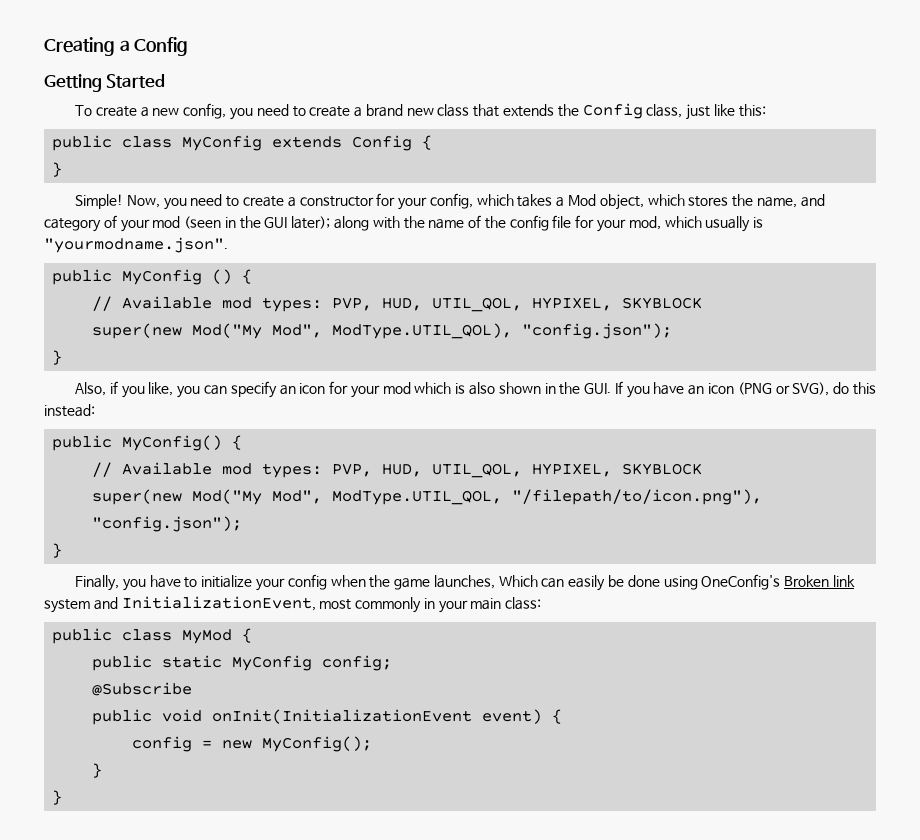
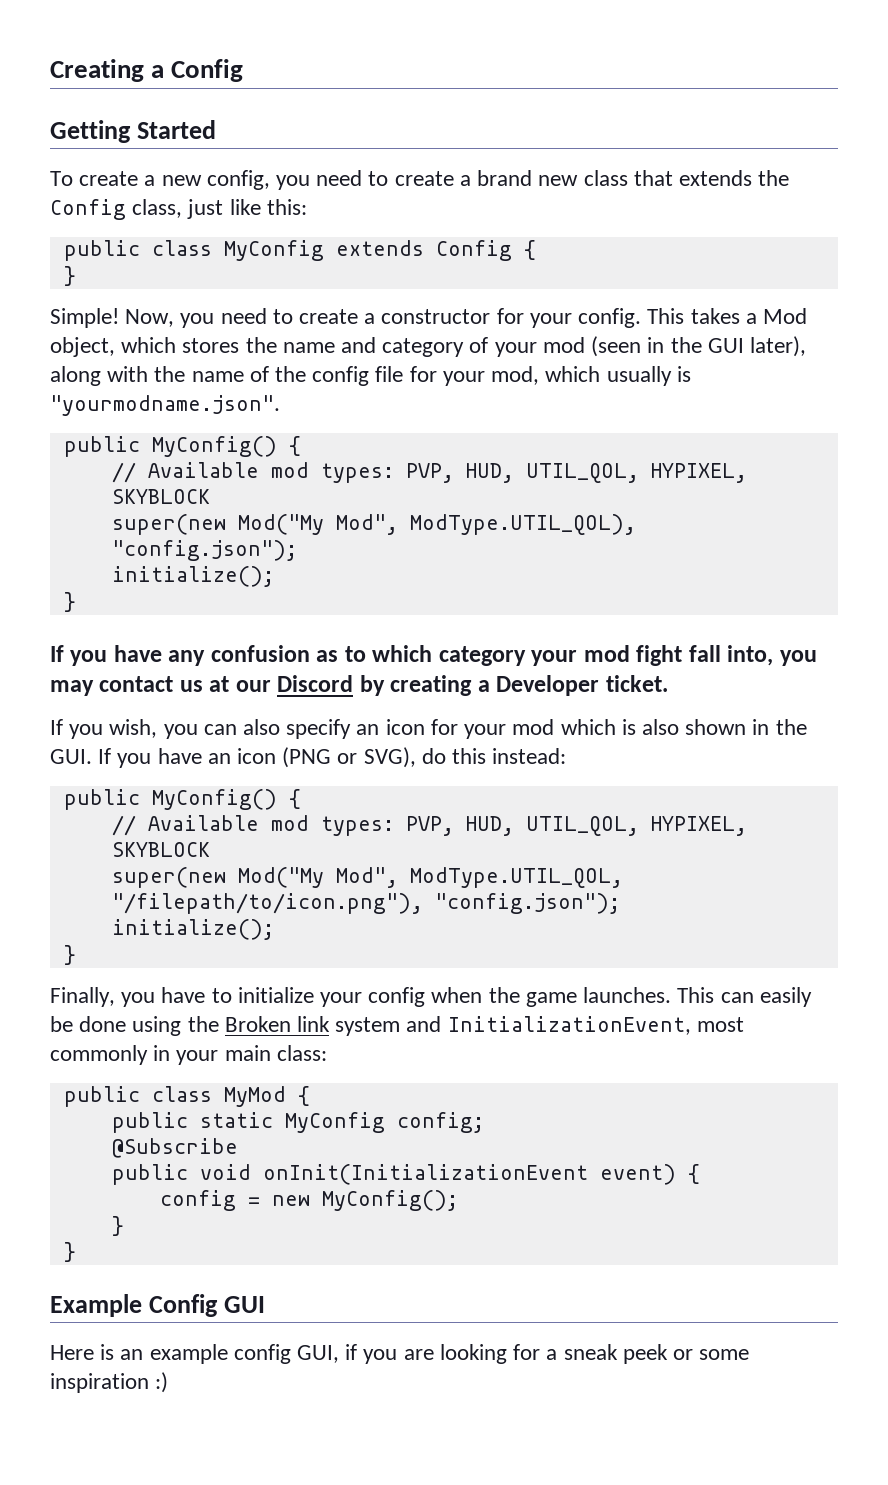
- Now, you need to create a constructor for your config, which takes a Mod object, which stores the name, and category of your mod (seen in the GUI later); along with the name of the config file for your mod, which usually is "yourmodname.json".
- public MyConfig () {
+ Now, you need to create a constructor for your config. This takes a Mod object, which stores the name and category of your mod (seen in the GUI later), along with the name of the config file for your mod, which usually is "yourmodname.json".
+ public MyConfig() {
  super(new Mod("My Mod", ModType.UTIL_QOL), "config.json");
+ initialize();
  }
- Also, if you like, you can specify an icon for your mod which is also shown in the GUI. If you have an icon (PNG or SVG), do this instead:
+ If you have any confusion as to which category your mod fight fall into, you may contact us at our Discord by creating a Developer ticket.
+ If you wish, you can also specify an icon for your mod which is also shown in the GUI. If you have an icon (PNG or SVG), do this instead:
  super(new Mod("My Mod", ModType.UTIL_QOL, "/filepath/to/icon.png"), "config.json");
+ initialize();
- Finally, you have to initialize your config when the game launches, Which can easily be done using OneConfig's Broken link system and InitializationEvent, most commonly in your main class:
+ Finally, you have to initialize your config when the game launches. This can easily be done using the Broken link system and InitializationEvent, most commonly in your main class:
+ Example Config GUI
+ Here is an example config GUI, if you are looking for a sneak peek or some inspiration :)

